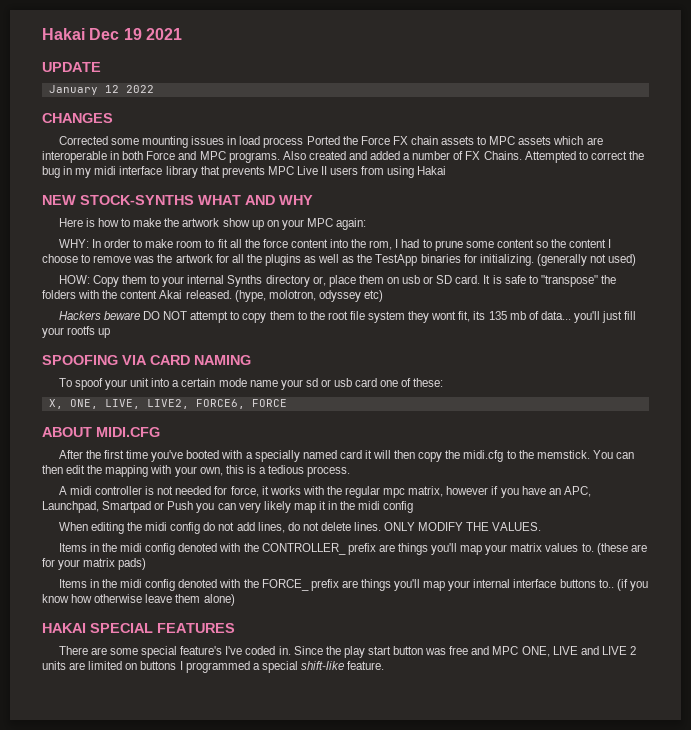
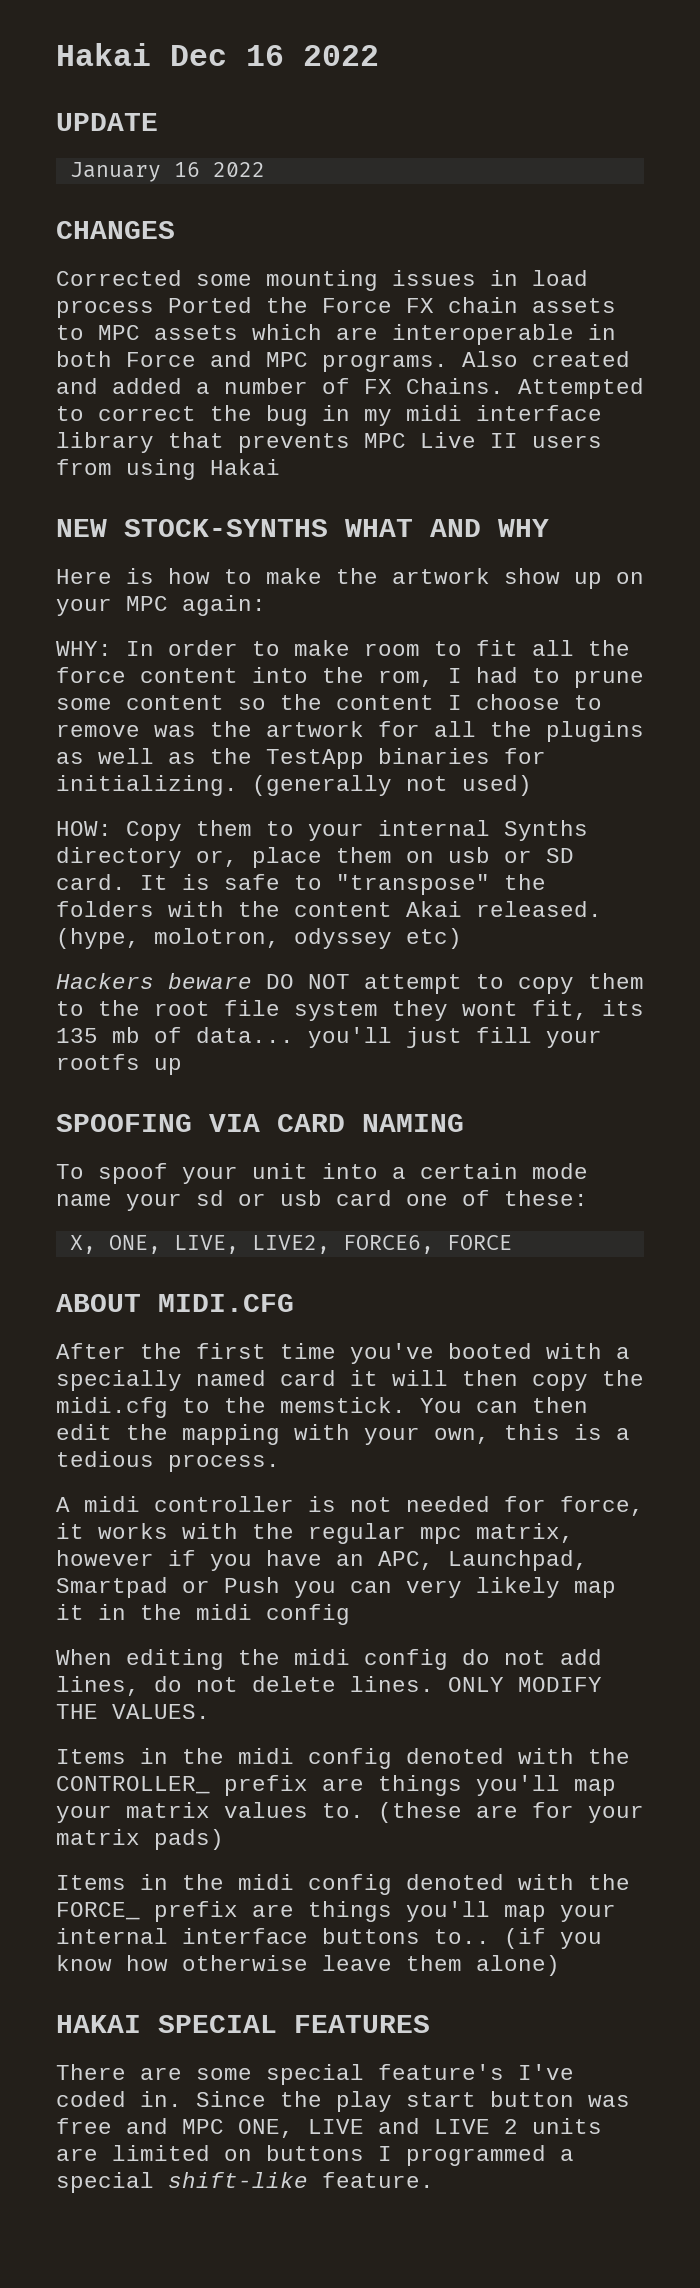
- Hakai Dec 19 2021
+ Hakai Dec 16 2022
- January 12 2022
+ January 16 2022

